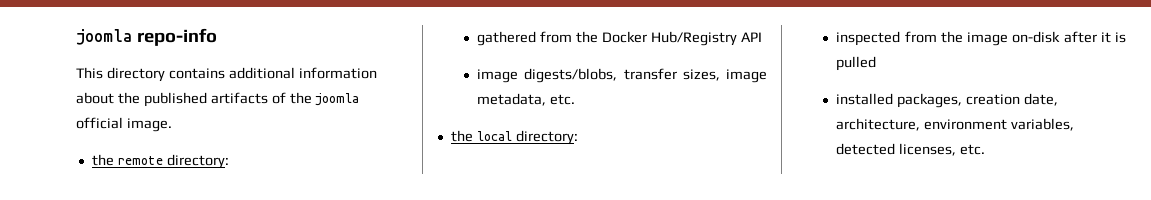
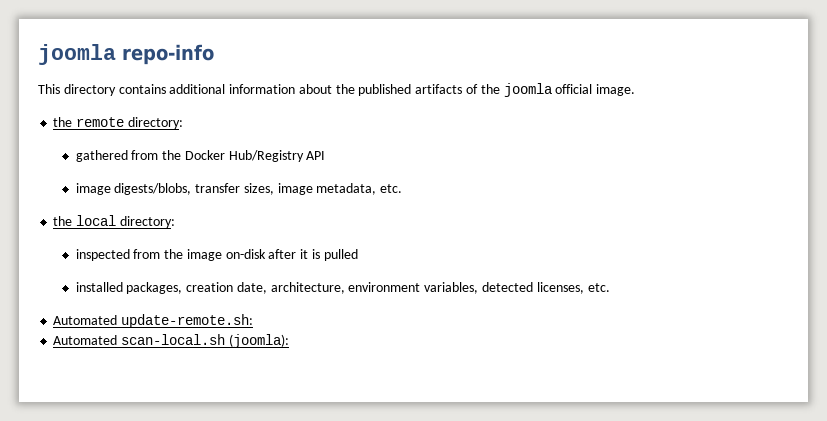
+ Automated update-remote.sh:
+ Automated scan-local.sh (joomla):

